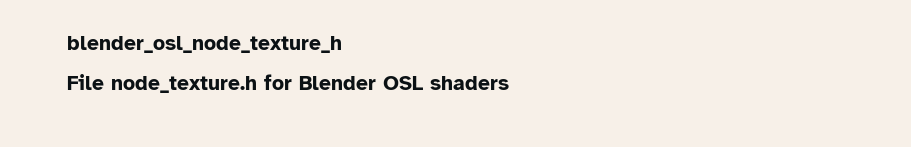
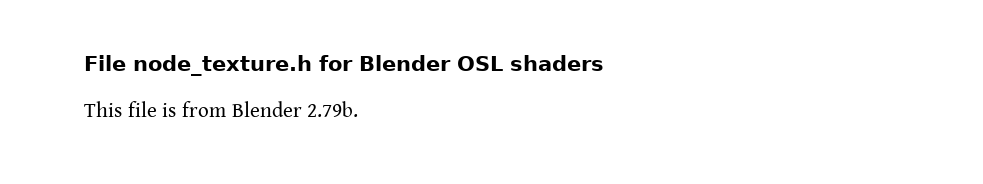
- blender_osl_node_texture_h
+ This file is from Blender 2.79b.

